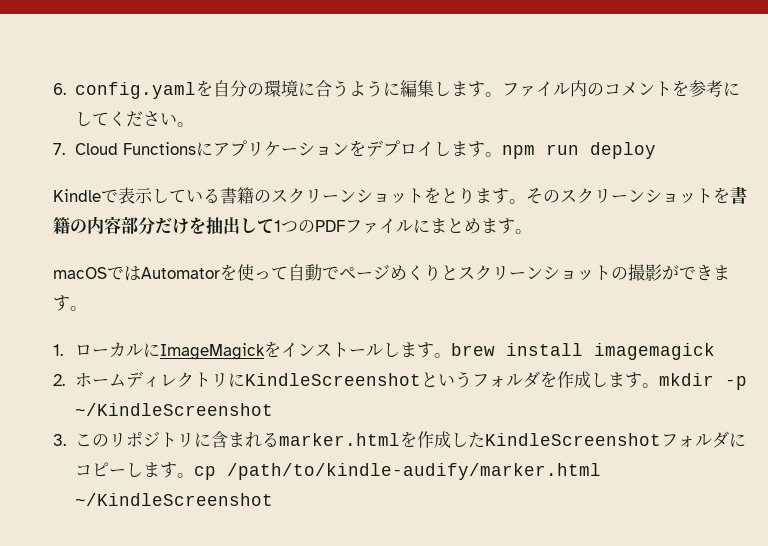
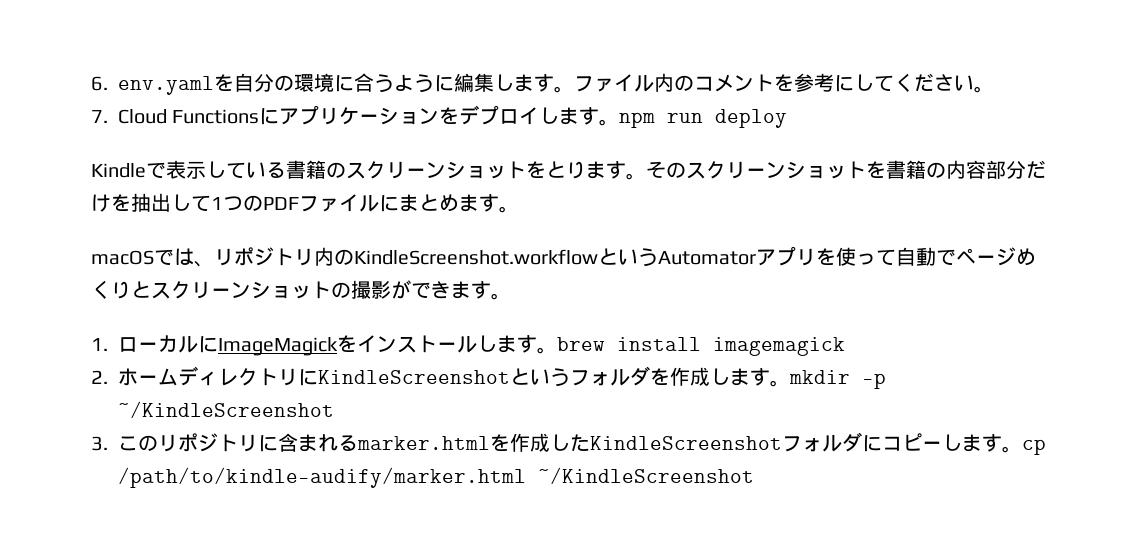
- 6. config.yamlを自分の環境に合うように編集します。
+ 6. env.yamlを自分の環境に合うように編集します。
- macOSではAutomatorを使って自動でページめくりとスクリーンショットの撮影ができます。
+ macOSでは、リポジトリ内のKindleScreenshot.workflowというAutomatorアプリを使って自動でページめくりとスクリーンショットの撮影ができます。

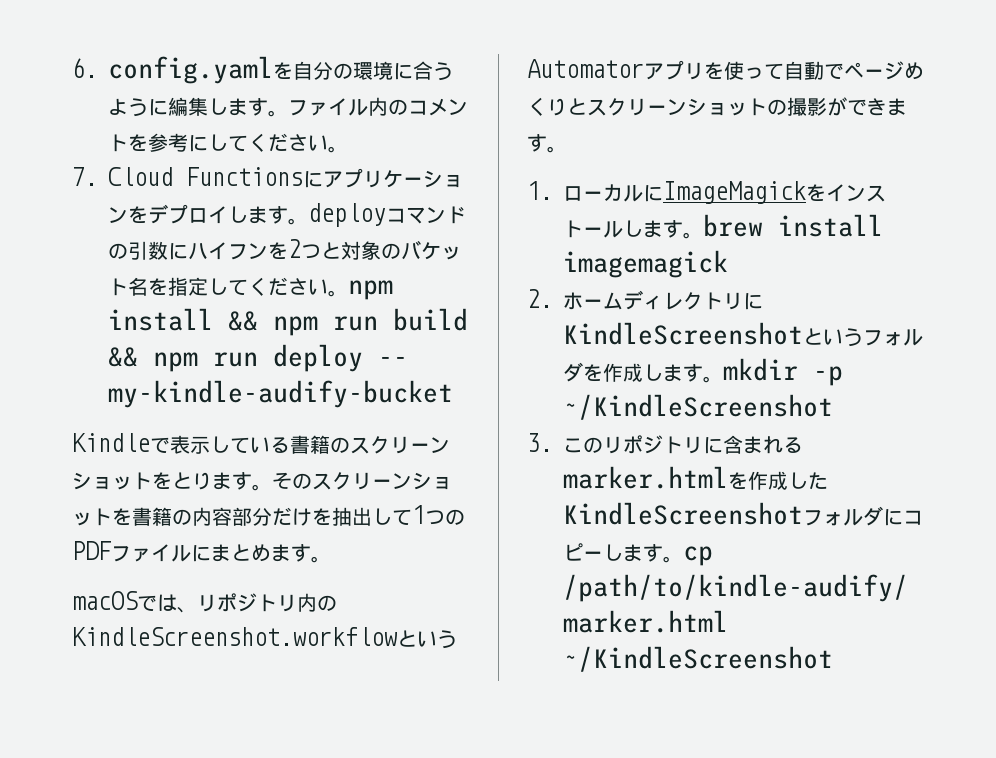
- 6. env.yamlを自分の環境に合うように編集します。
+ 6. config.yamlを自分の環境に合うように編集します。
- 7. Cloud Functionsにアプリケーションをデプロイします。npm run deploy
+ 7. Cloud Functionsにアプリケーションをデプロイします。deployコマンドの引数にハイフンを2つと対象のバケット名を指定してください。npm install && npm run build && npm run deploy -- my-kindle-audify-bucket

